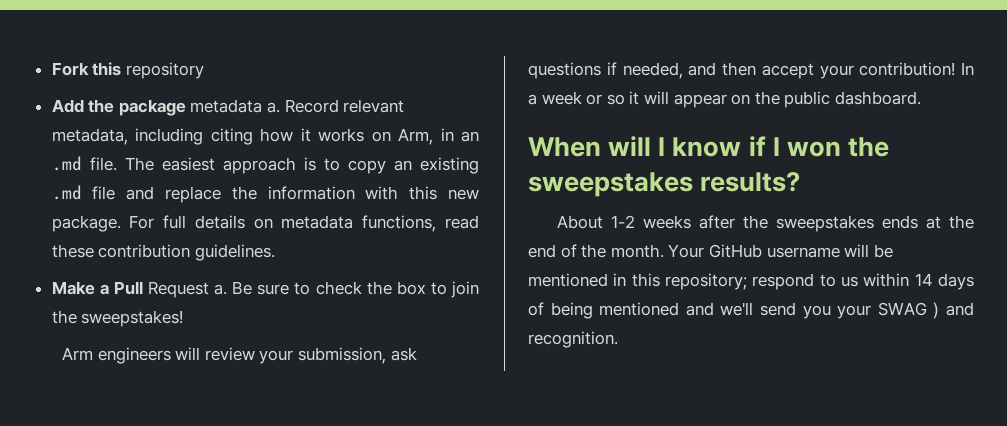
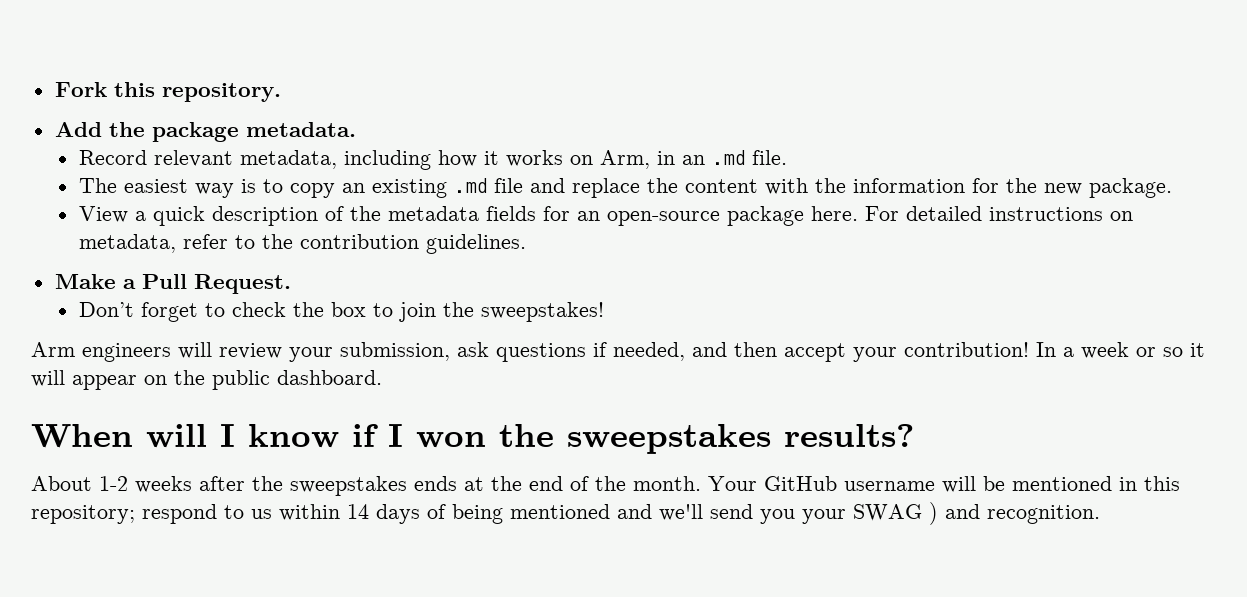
- Fork this repository
+ Fork this repository.
- Add the package metadata a. Record relevant metadata, including citing how it works on Arm, in an .md file. The easiest approach is to copy an existing .md file and replace the information with this new package. For full details on metadata functions, read these contribution guidelines.
+ Add the package metadata.
+ Record relevant metadata, including how it works on Arm, in an .md file.
+ The easiest way is to copy an existing .md file and replace the content with the information for the new package.
+ View a quick description of the metadata fields for an open-source package here. For detailed instructions on metadata, refer to the contribution guidelines.
- Make a Pull Request a. Be sure to check the box to join the sweepstakes!
+ Make a Pull Request.
+ Don’t forget to check the box to join the sweepstakes!

